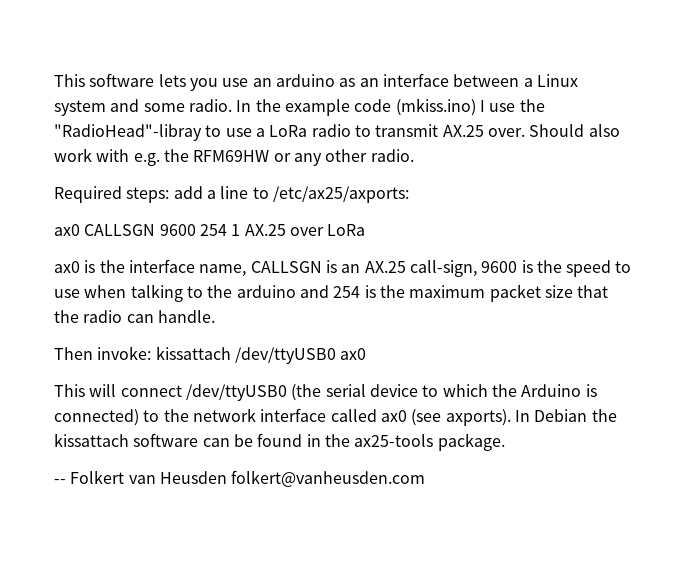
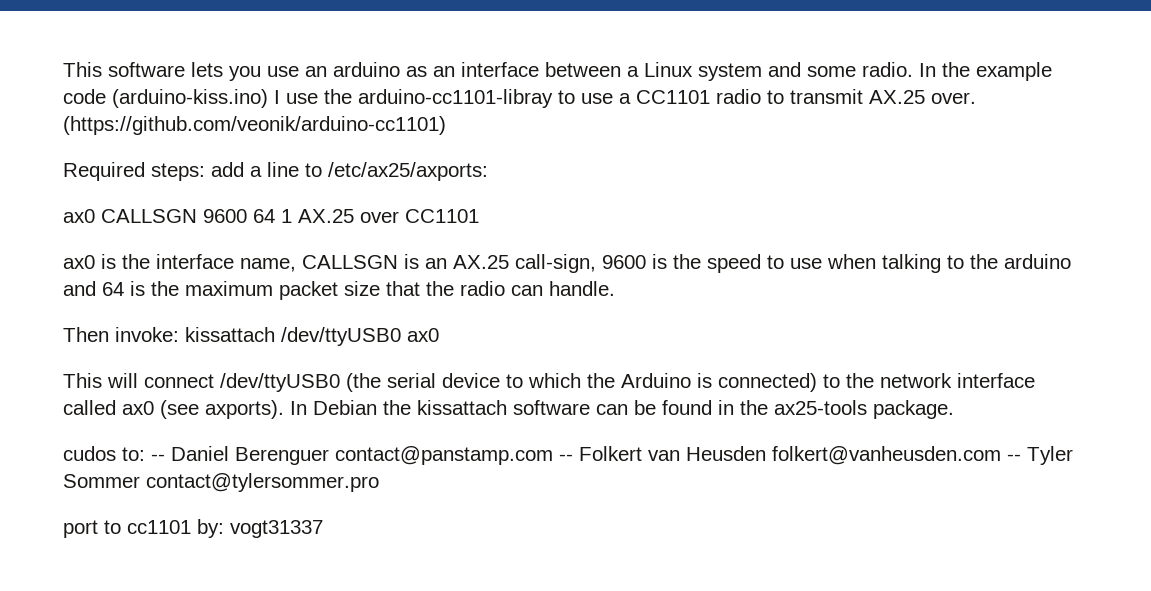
- In the example code (mkiss.ino) I use the "RadioHead"-libray to use a LoRa radio to transmit AX.25 over.
+ In the example code (arduino-kiss.ino) I use the arduino-cc1101-libray to use a CC1101 radio to transmit AX.25 over.
- Should also work with e.g. the RFM69HW or any other radio.
+ (https://github.com/veonik/arduino-cc1101)
- ax0 CALLSGN 9600 254 1 AX.25 over LoRa
+ ax0 CALLSGN 9600 64 1 AX.25 over CC1101
- ax0 is the interface name, CALLSGN is an AX.25 call-sign, 9600 is the speed to use when talking to the arduino and 254 is the maximum packet size that the radio can handle.
+ ax0 is the interface name, CALLSGN is an AX.25 call-sign, 9600 is the speed to use when talking to the arduino and 64 is the maximum packet size that the radio can handle.
- -- Folkert van Heusden folkert@vanheusden.com
+ cudos to: -- Daniel Berenguer contact@panstamp.com -- Folkert van Heusden folkert@vanheusden.com -- Tyler Sommer contact@tylersommer.pro
+ port to cc1101 by: vogt31337

